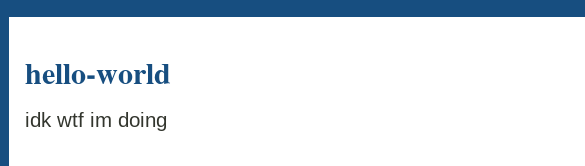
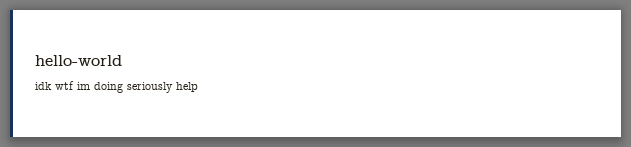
- idk wtf im doing
+ idk wtf im doing seriously help

